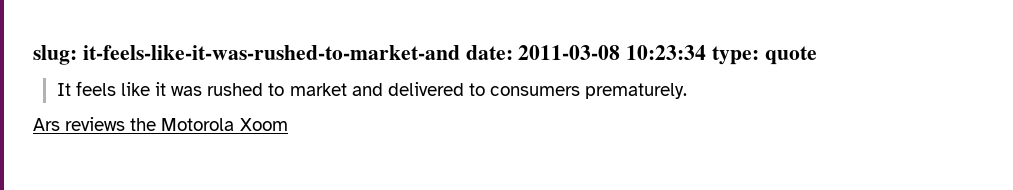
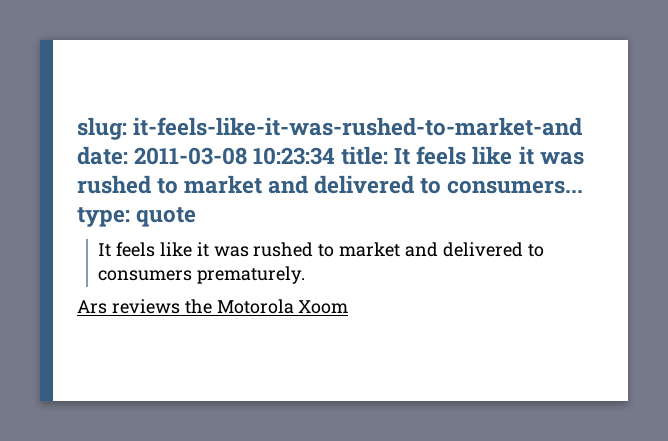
- slug: it-feels-like-it-was-rushed-to-market-and date: 2011-03-08 10:23:34 type: quote
+ slug: it-feels-like-it-was-rushed-to-market-and date: 2011-03-08 10:23:34 title: It feels like it was rushed to market and delivered to consumers... type: quote

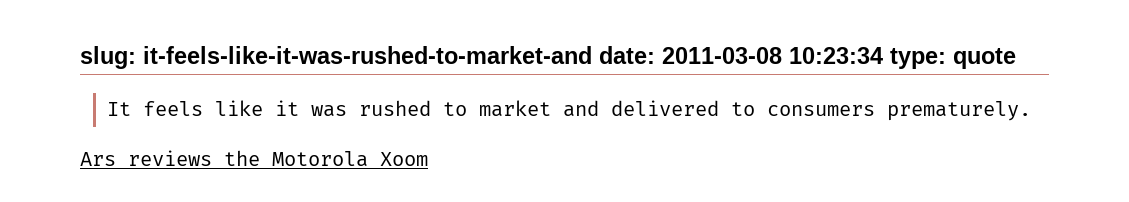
- slug: it-feels-like-it-was-rushed-to-market-and date: 2011-03-08 10:23:34 title: It feels like it was rushed to market and delivered to consumers... type: quote
+ slug: it-feels-like-it-was-rushed-to-market-and date: 2011-03-08 10:23:34 type: quote

